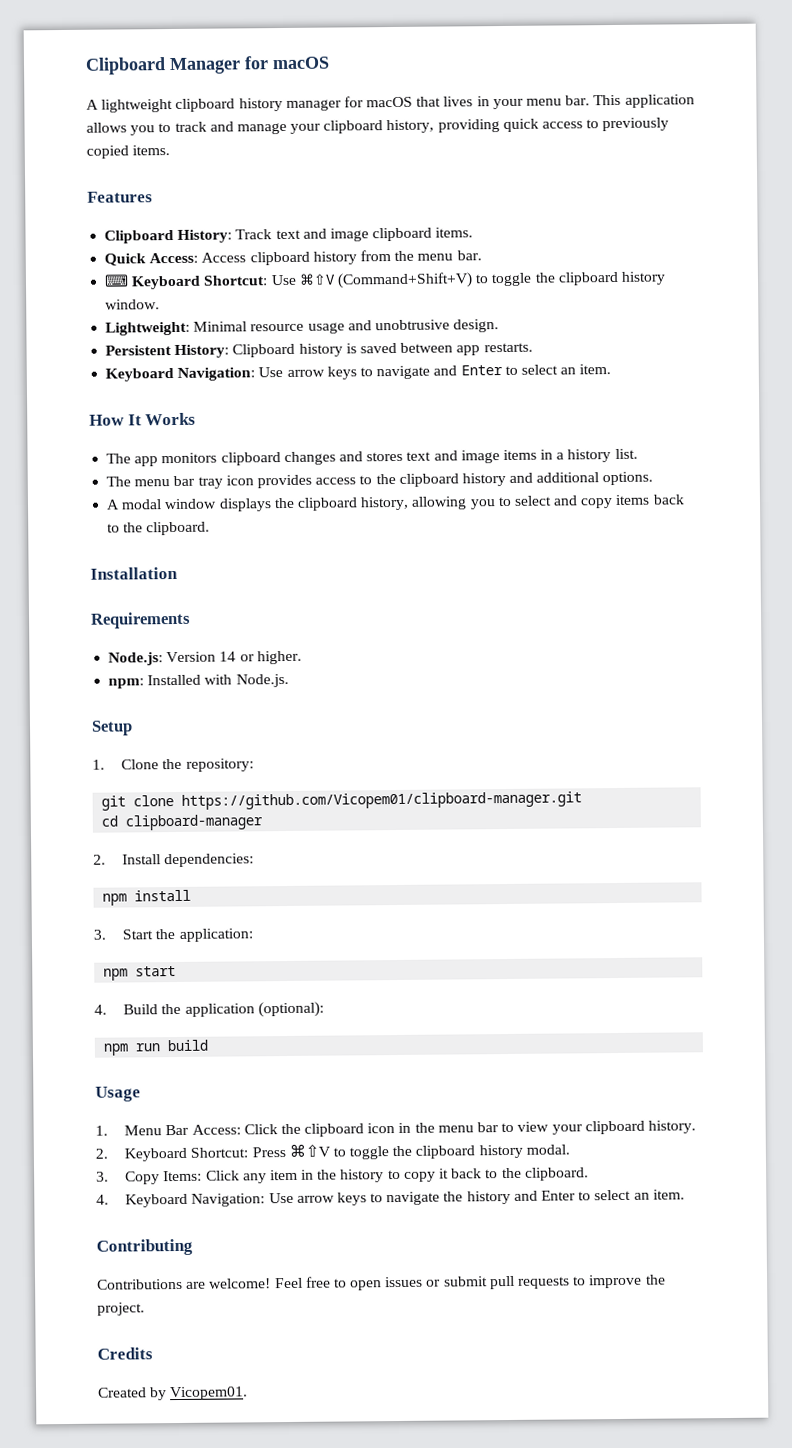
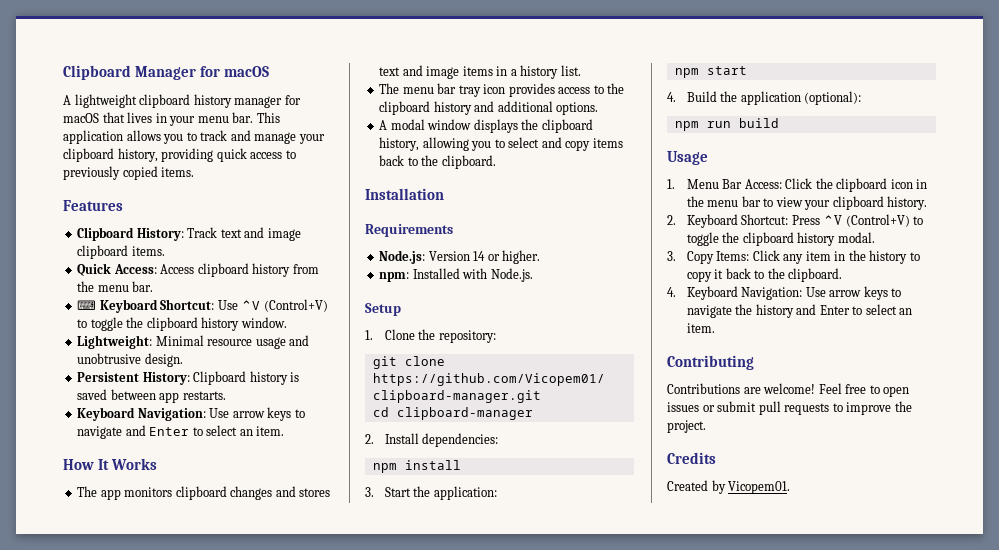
- ⌨ Keyboard Shortcut: Use ⌘⇧V (Command+Shift+V) to toggle the clipboard history window.
+ ⌨ Keyboard Shortcut: Use ⌃V (Control+V) to toggle the clipboard history window.
- 2. Keyboard Shortcut: Press ⌘⇧V to toggle the clipboard history modal.
+ 2. Keyboard Shortcut: Press ⌃V (Control+V) to toggle the clipboard history modal.

